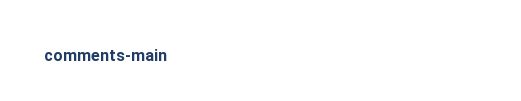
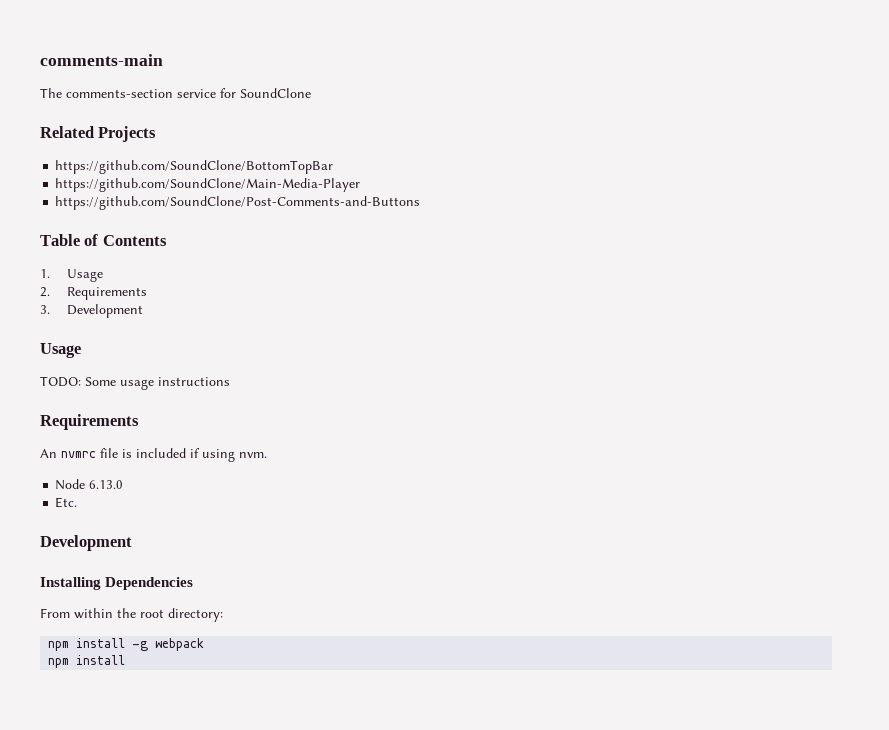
+ The comments-section service for SoundClone
+ Related Projects
+ https://github.com/SoundClone/BottomTopBar
+ https://github.com/SoundClone/Main-Media-Player
+ https://github.com/SoundClone/Post-Comments-and-Buttons
+ Table of Contents
+ 1. Usage
+ 2. Requirements
+ 3. Development
+ Usage
+ TODO: Some usage instructions
+ Requirements
+ An nvmrc file is included if using nvm.
+ Node 6.13.0
+ Etc.
+ Development
+ Installing Dependencies
+ From within the root directory:
+ npm install -g webpack
+ npm install

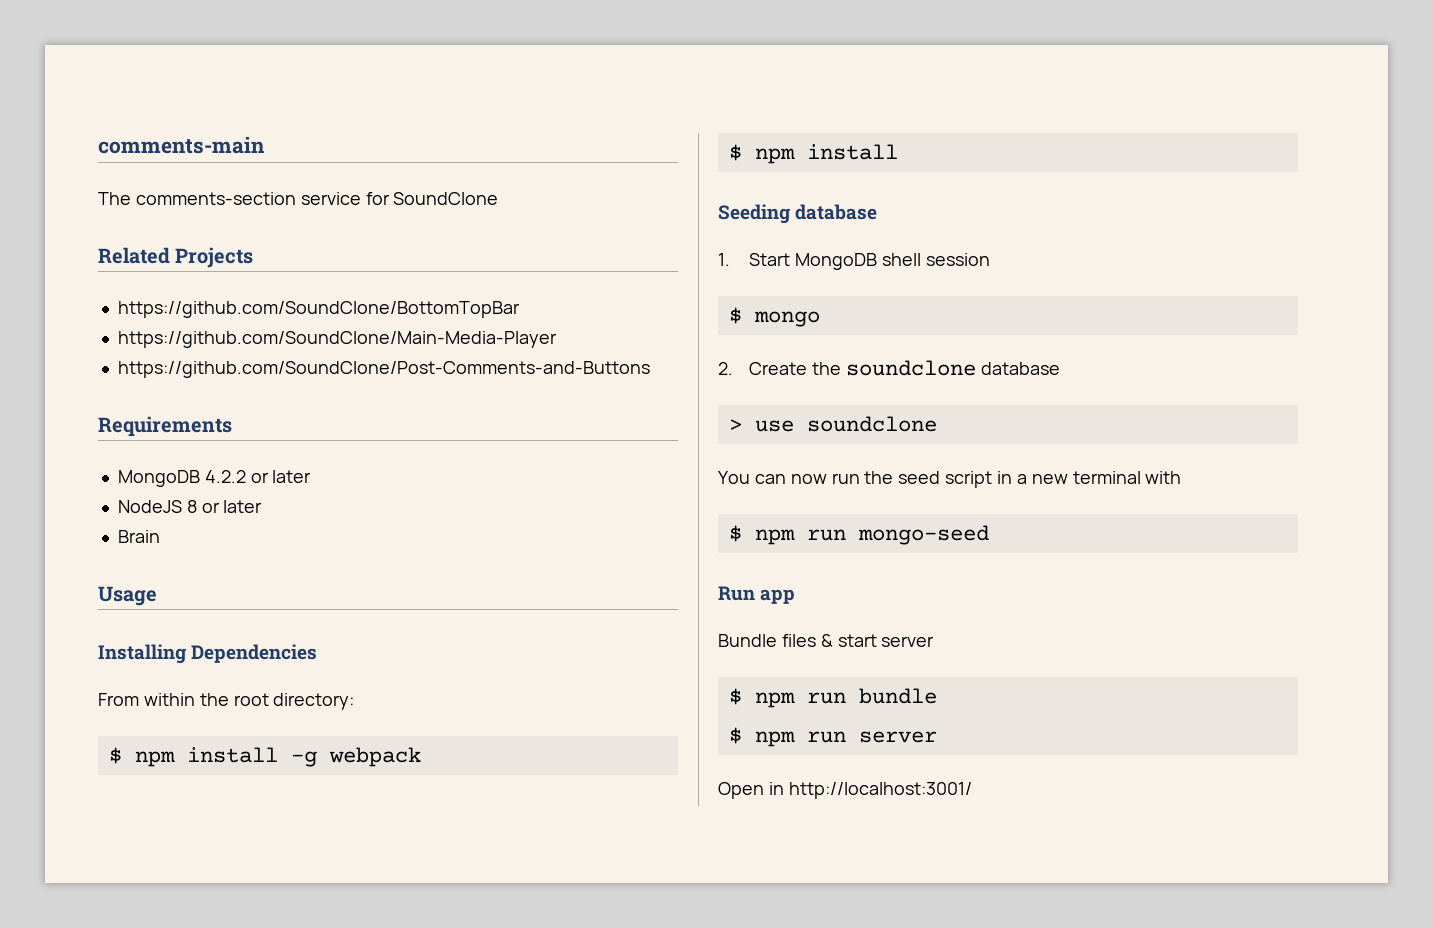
- Table of Contents
- 1. Usage
- 2. Requirements
- 3. Development
+ Requirements
+ MongoDB 4.2.2 or later
+ NodeJS 8 or later
+ Brain
  Usage
- TODO: Some usage instructions
- Requirements
- An nvmrc file is included if using nvm.
- Node 6.13.0
- Etc.
- Development
- npm install -g webpack
- npm install
+ $ npm install -g webpack
+ $ npm install
+ Seeding database
+ 1. Start MongoDB shell session
+ $ mongo
+ 2. Create the soundclone database
+ > use soundclone
+ You can now run the seed script in a new terminal with
+ $ npm run mongo-seed
+ Run app
+ Bundle files & start server
+ $ npm run bundle
+ $ npm run server
+ Open in http://localhost:3001/

